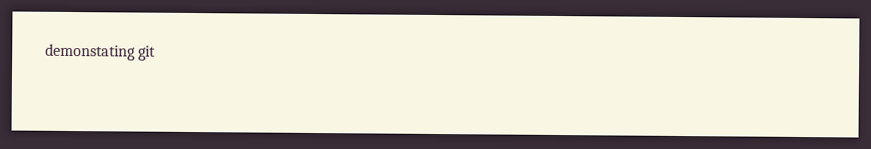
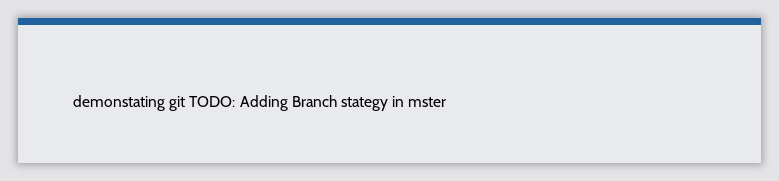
- demonstating git
+ demonstating git TODO: Adding Branch stategy in mster

